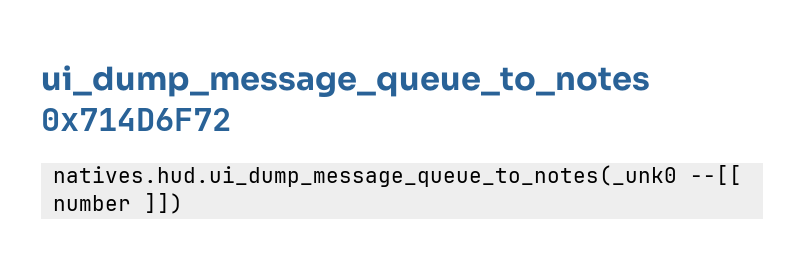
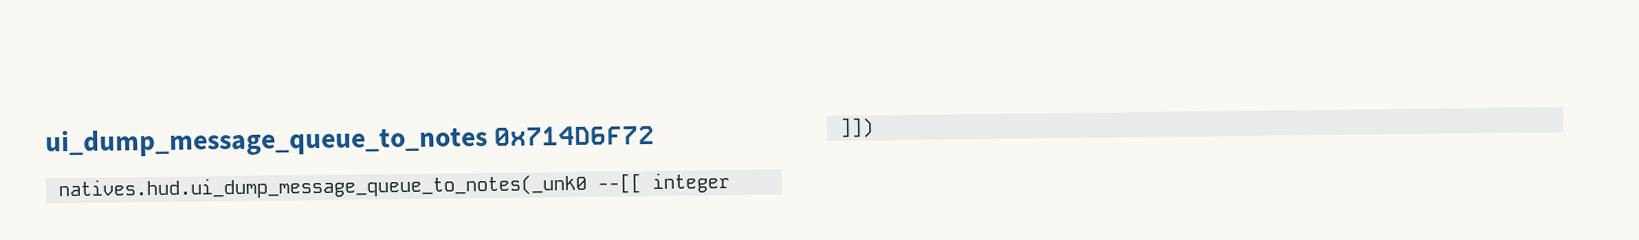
- natives.hud.ui_dump_message_queue_to_notes(_unk0 --[[ number ]])
+ natives.hud.ui_dump_message_queue_to_notes(_unk0 --[[ integer ]])

